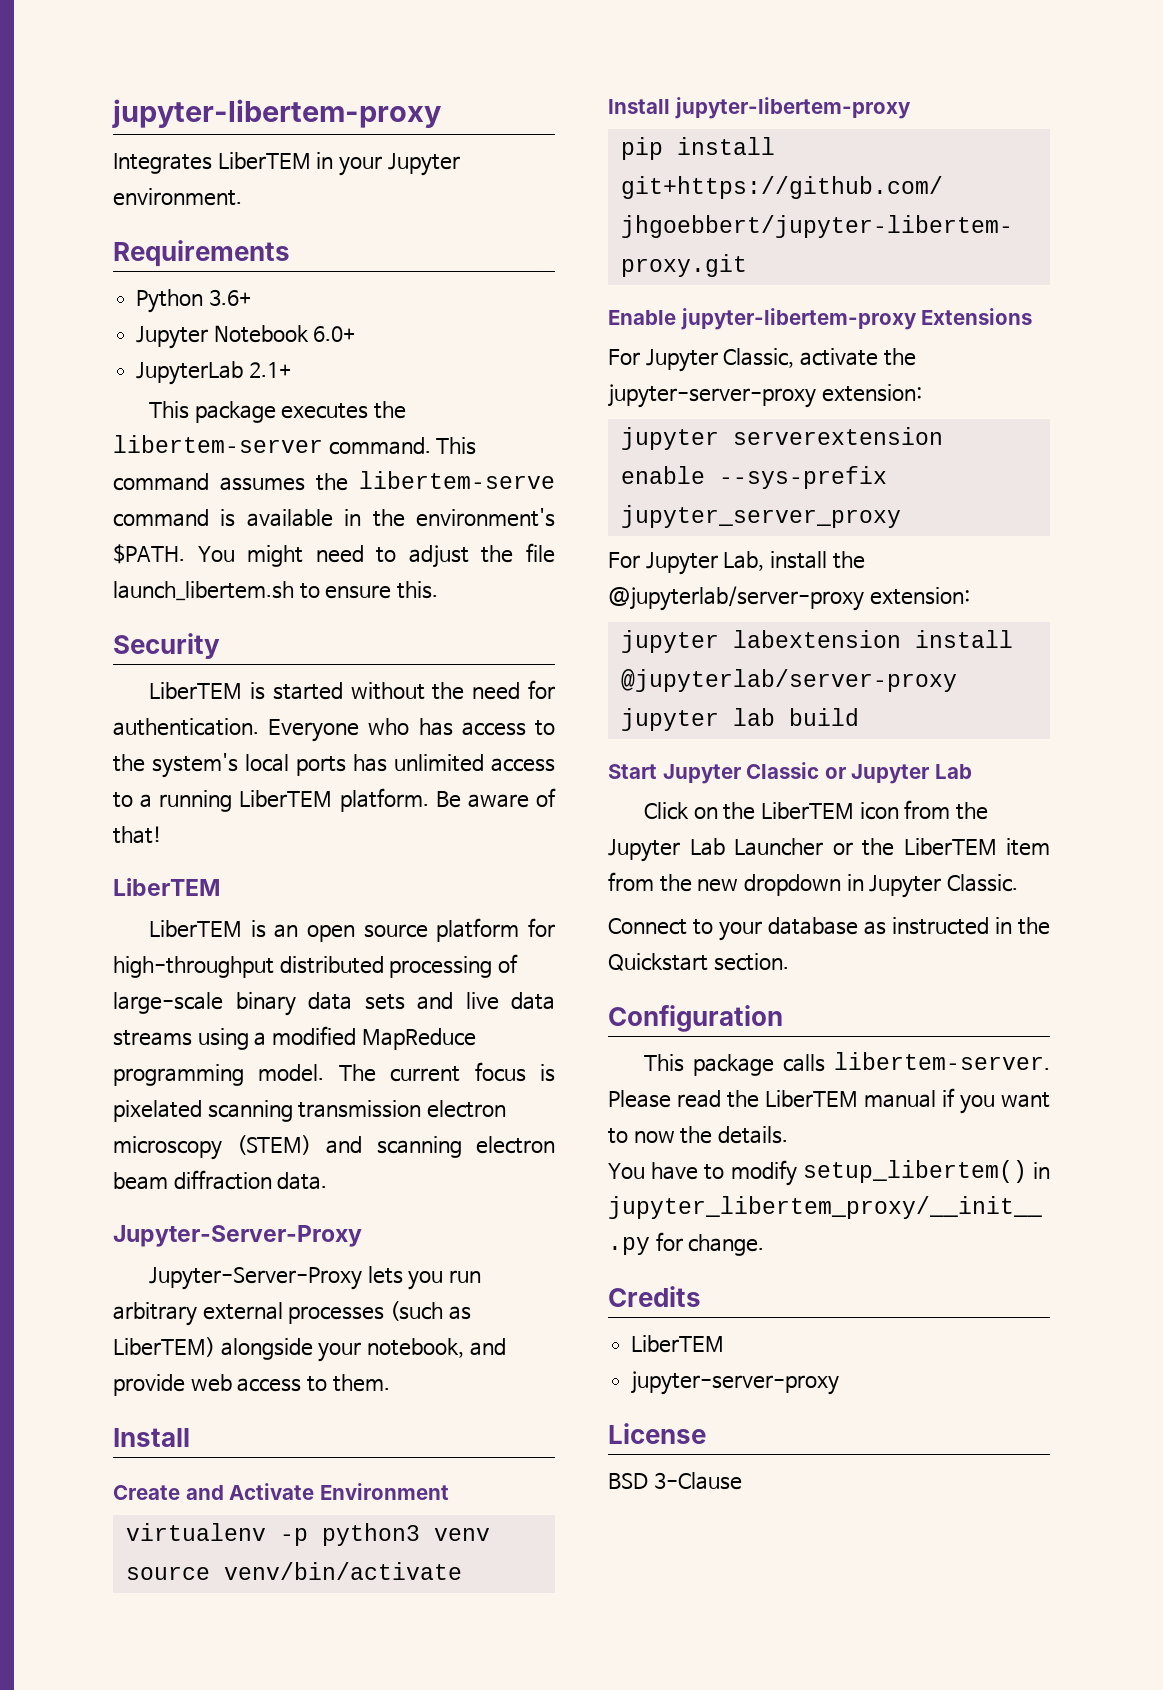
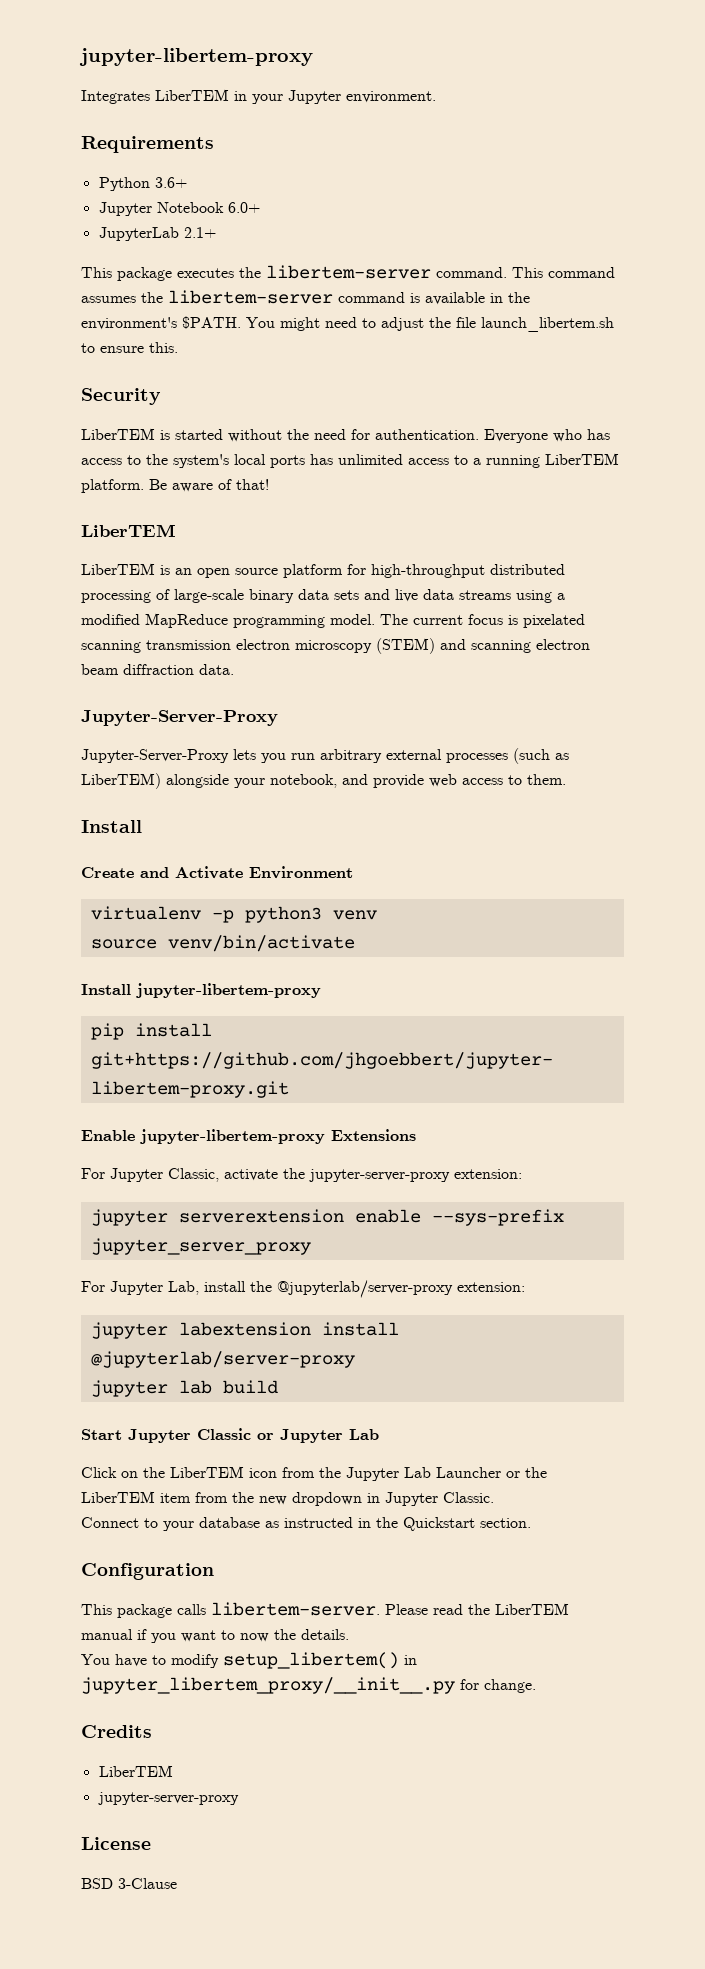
- This command assumes the libertem-serve command is available in the environment's $PATH.
+ This command assumes the libertem-server command is available in the environment's $PATH.

